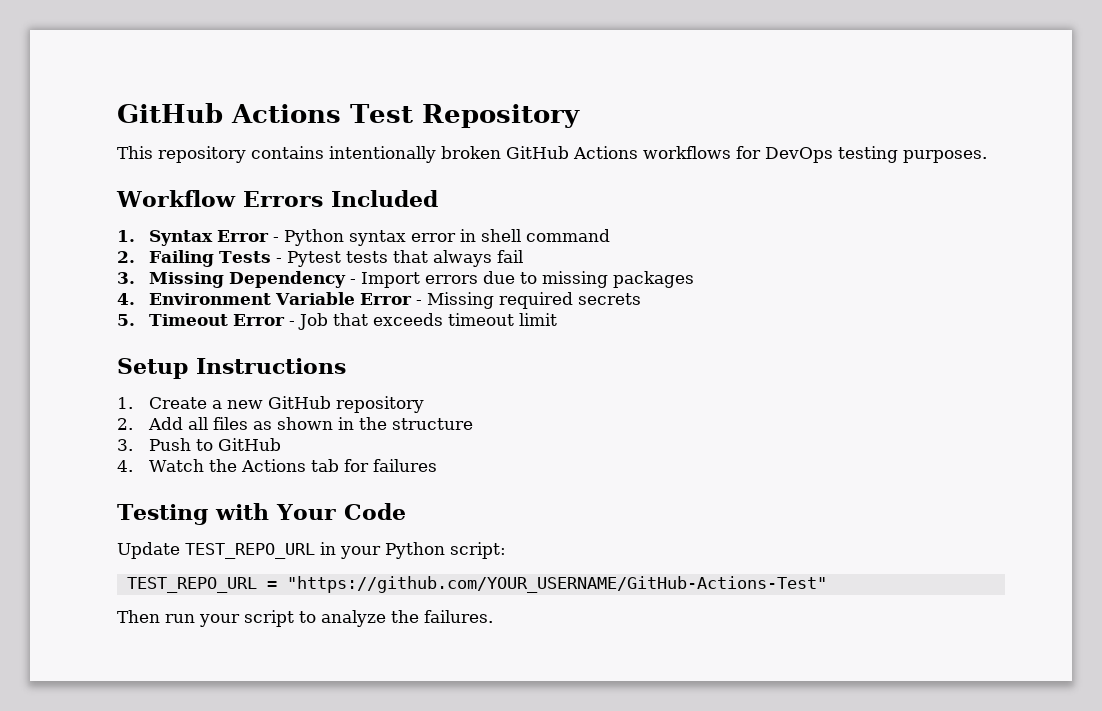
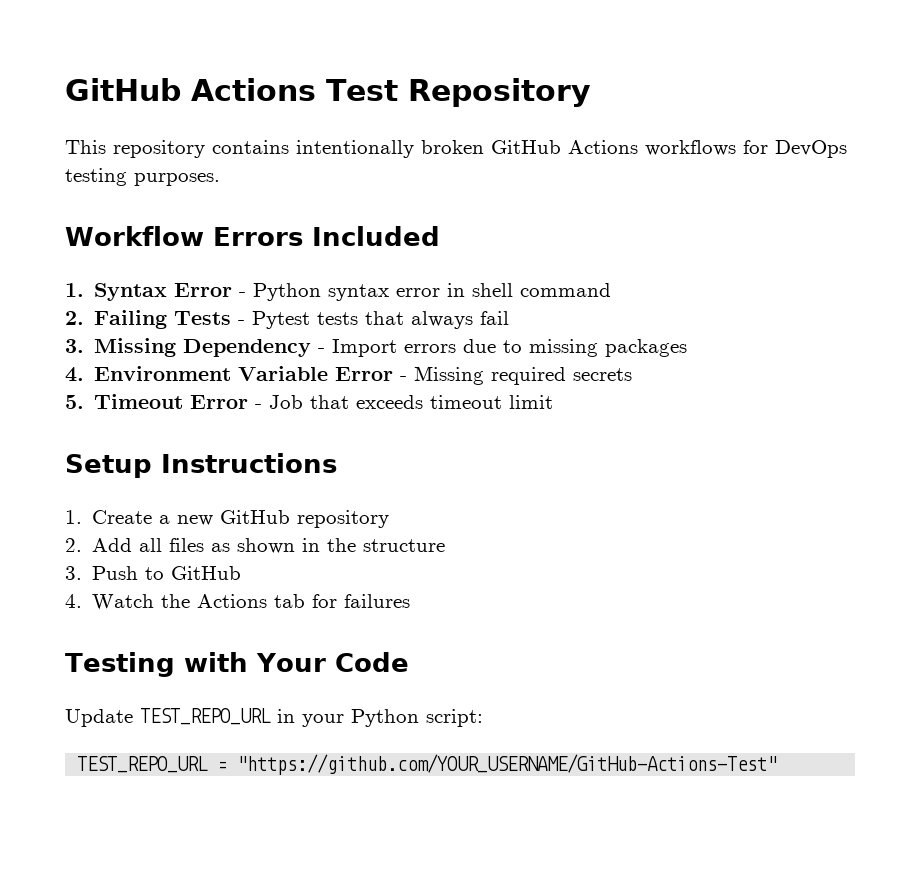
- Then run your script to analyze the failures.

